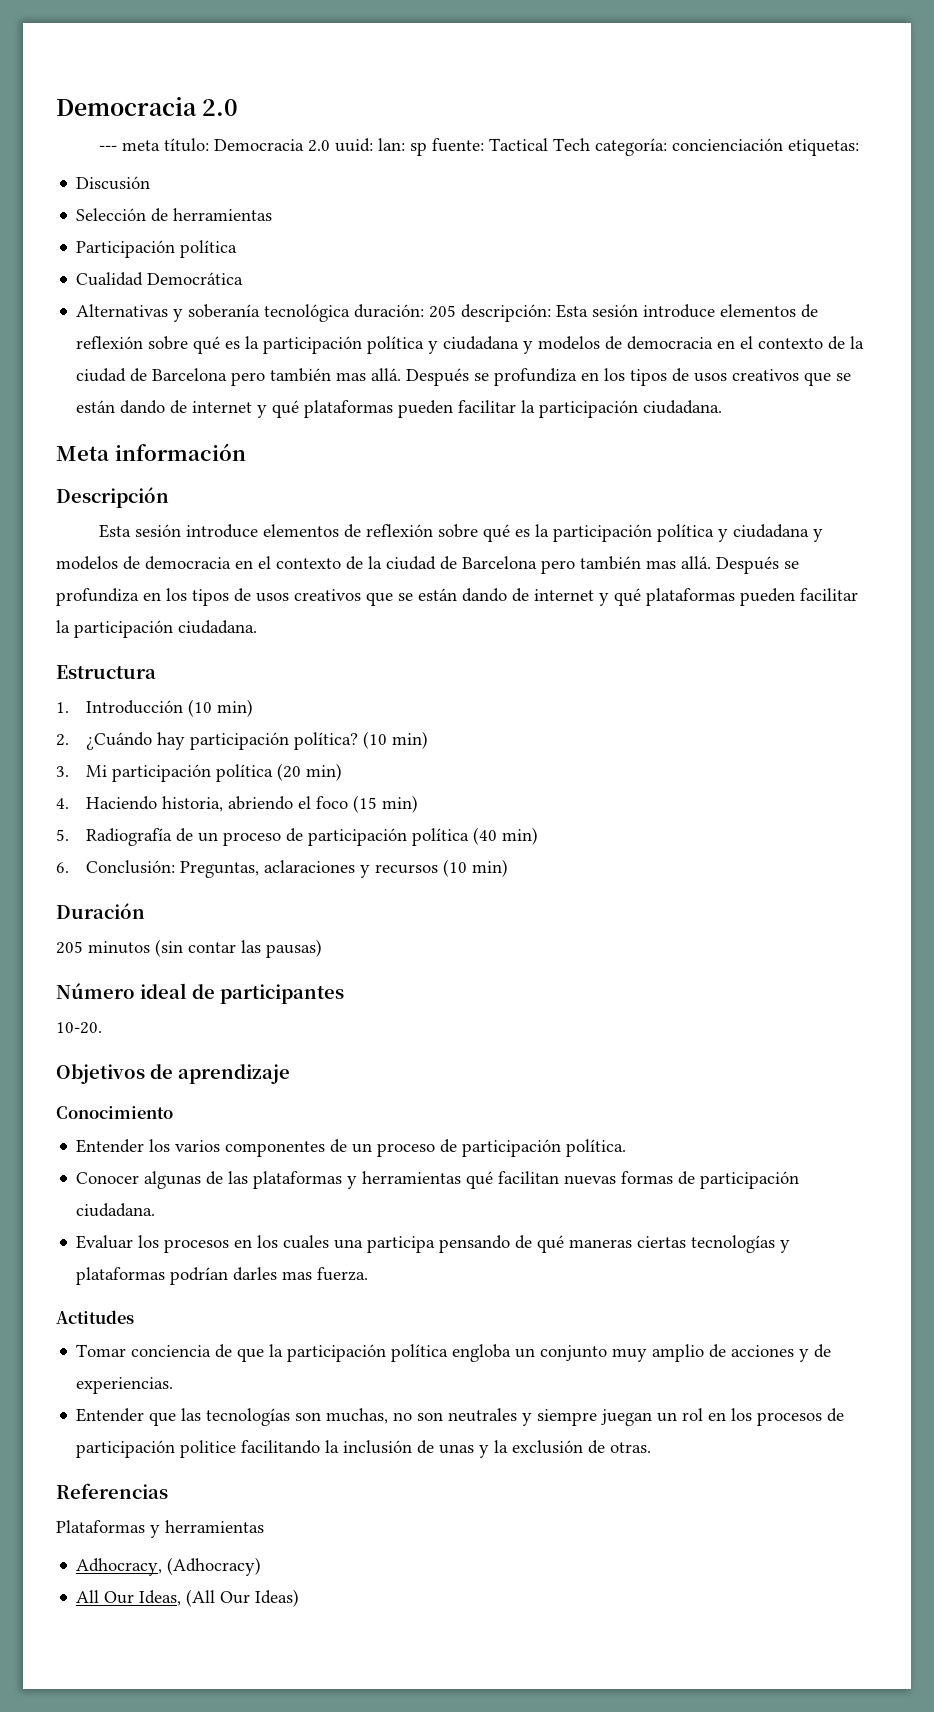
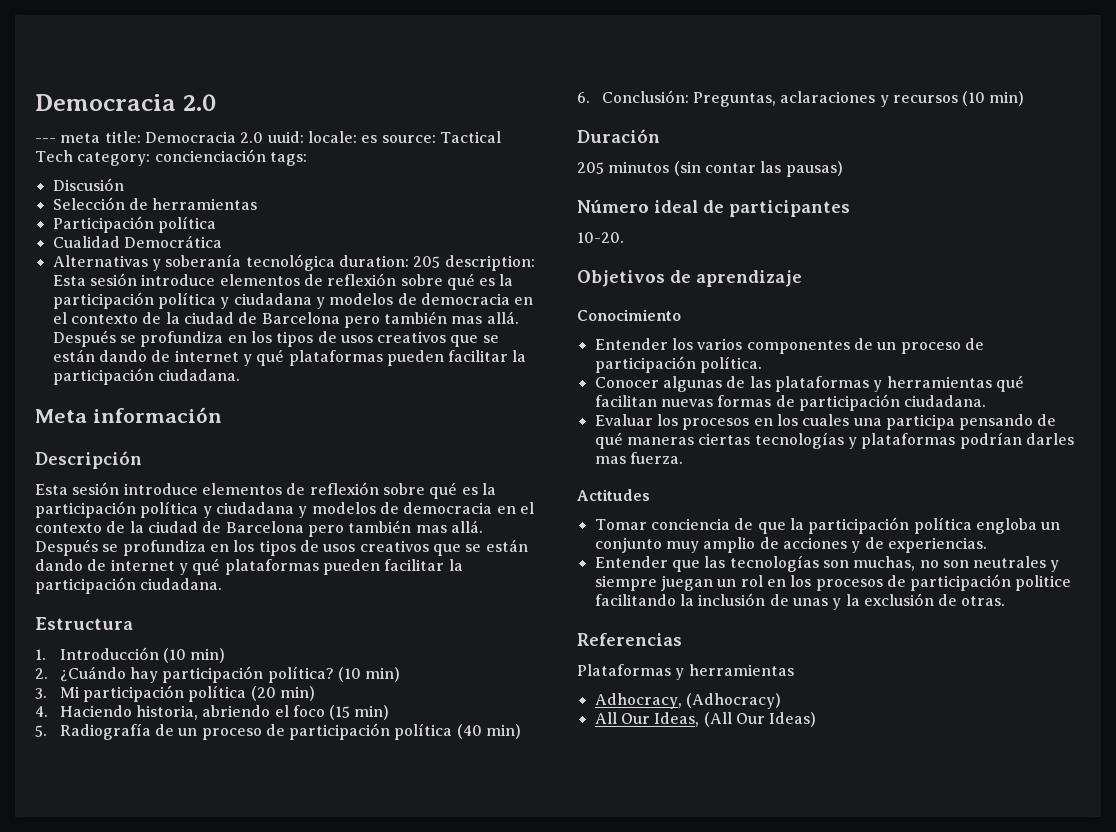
- --- meta título: Democracia 2.0 uuid: lan: sp fuente: Tactical Tech categoría: concienciación etiquetas:
+ --- meta title: Democracia 2.0 uuid: locale: es source: Tactical Tech category: concienciación tags:
- Alternativas y soberanía tecnológica duración: 205 descripción: Esta sesión introduce elementos de reflexión sobre qué es la participación política y ciudadana y modelos de democracia en el contexto de la ciudad de Barcelona pero también mas allá.
+ Alternativas y soberanía tecnológica duration: 205 description: Esta sesión introduce elementos de reflexión sobre qué es la participación política y ciudadana y modelos de democracia en el contexto de la ciudad de Barcelona pero también mas allá.

